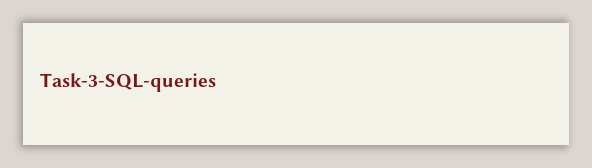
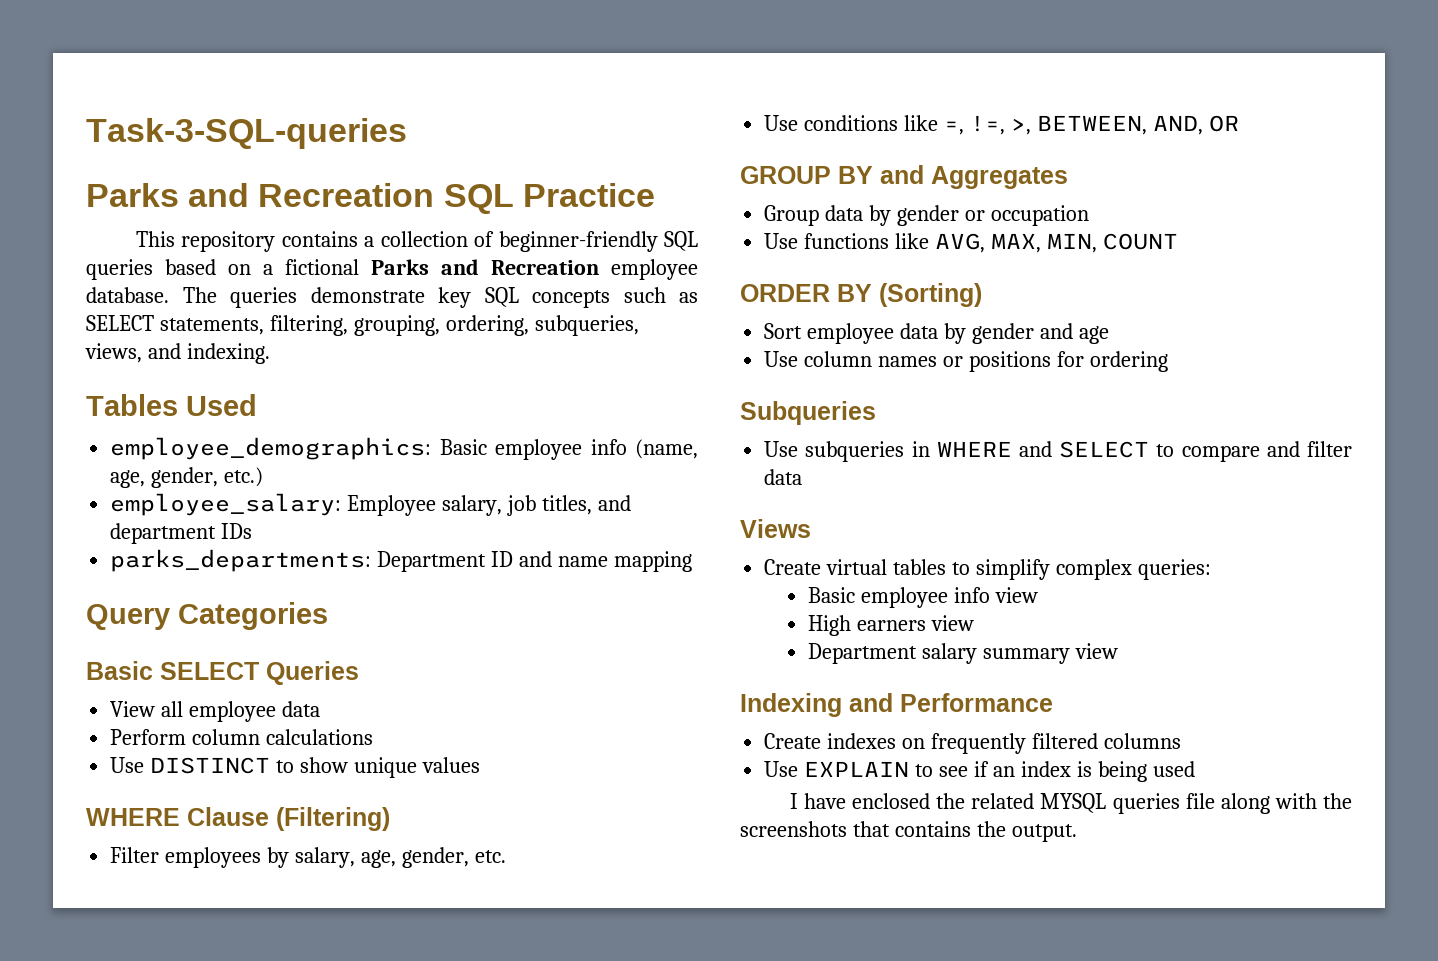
+ Parks and Recreation SQL Practice
+ This repository contains a collection of beginner-friendly SQL queries based on a fictional Parks and Recreation employee database. The queries demonstrate key SQL concepts such as SELECT statements, filtering, grouping, ordering, subqueries, views, and indexing.
+ Tables Used
+ employee_demographics: Basic employee info (name, age, gender, etc.)
+ employee_salary: Employee salary, job titles, and department IDs
+ parks_departments: Department ID and name mapping
+ Query Categories
+ Basic SELECT Queries
+ View all employee data
+ Perform column calculations
+ Use DISTINCT to show unique values
+ WHERE Clause (Filtering)
+ Filter employees by salary, age, gender, etc.
+ Use conditions like =, !=, >, BETWEEN, AND, OR
+ GROUP BY and Aggregates
+ Group data by gender or occupation
+ Use functions like AVG, MAX, MIN, COUNT
+ ORDER BY (Sorting)
+ Sort employee data by gender and age
+ Use column names or positions for ordering
+ Subqueries
+ Use subqueries in WHERE and SELECT to compare and filter data
+ Views
+ Create virtual tables to simplify complex queries:
+ Basic employee info view
+ High earners view
+ Department salary summary view
+ Indexing and Performance
+ Create indexes on frequently filtered columns
+ Use EXPLAIN to see if an index is being used
+ I have enclosed the related MYSQL queries file along with the screenshots that contains the output.

